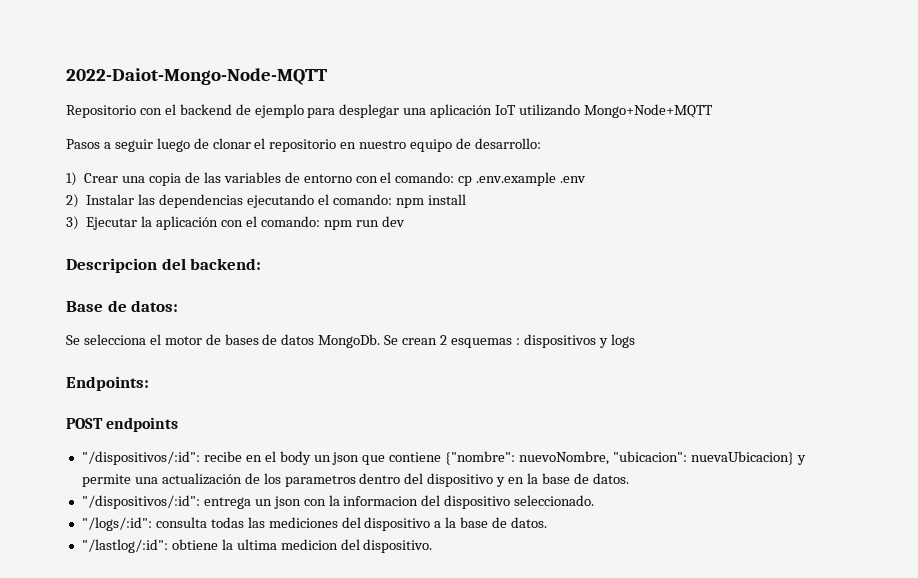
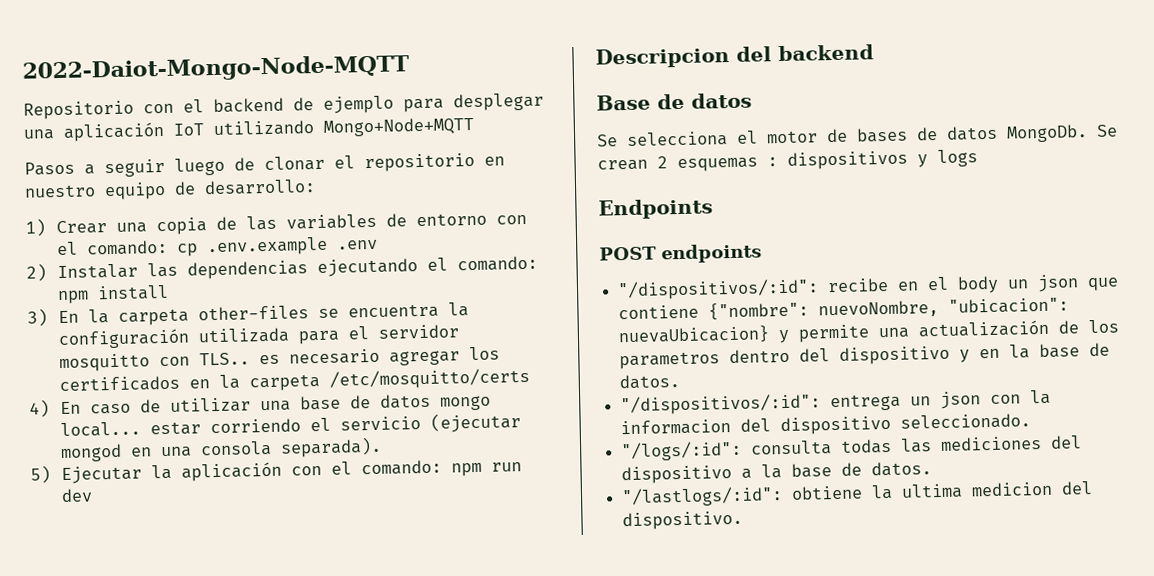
- 3) Ejecutar la aplicación con el comando: npm run dev
+ 3) En la carpeta other-files se encuentra la configuración utilizada para el servidor mosquitto con TLS.. es necesario agregar los certificados en la carpeta /etc/mosquitto/certs
+ 4) En caso de utilizar una base de datos mongo local... estar corriendo el servicio (ejecutar mongod en una consola separada).
+ 5) Ejecutar la aplicación con el comando: npm run dev
- Descripcion del backend:
+ Descripcion del backend
- Base de datos:
+ Base de datos
- Endpoints:
+ Endpoints
- "/lastlog/:id": obtiene la ultima medicion del dispositivo.
+ "/lastlogs/:id": obtiene la ultima medicion del dispositivo.

